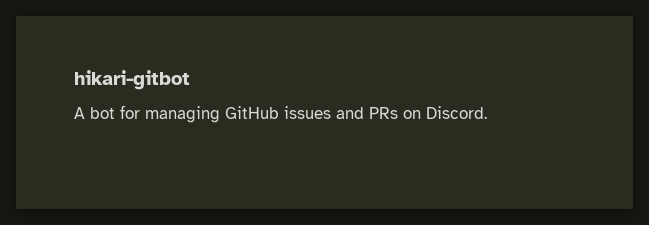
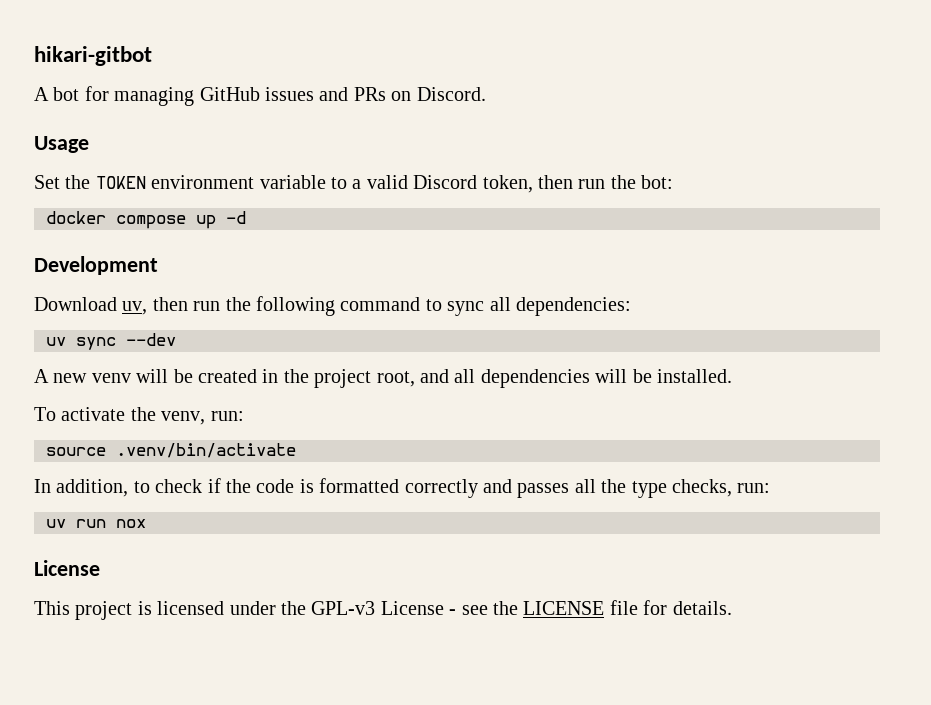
+ Usage
+ Set the TOKEN environment variable to a valid Discord token, then run the bot:
+ docker compose up -d
+ Development
+ Download uv, then run the following command to sync all dependencies:
+ uv sync --dev
+ A new venv will be created in the project root, and all dependencies will be installed.
+ To activate the venv, run:
+ source .venv/bin/activate
+ In addition, to check if the code is formatted correctly and passes all the type checks, run:
+ uv run nox
+ License
+ This project is licensed under the GPL-v3 License - see the LICENSE file for details.

